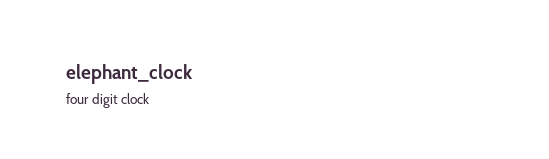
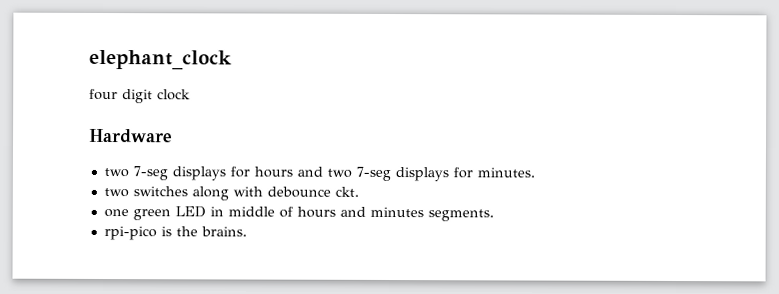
+ Hardware
+ two 7-seg displays for hours and two 7-seg displays for minutes.
+ two switches along with debounce ckt.
+ one green LED in middle of hours and minutes segments.
+ rpi-pico is the brains.

